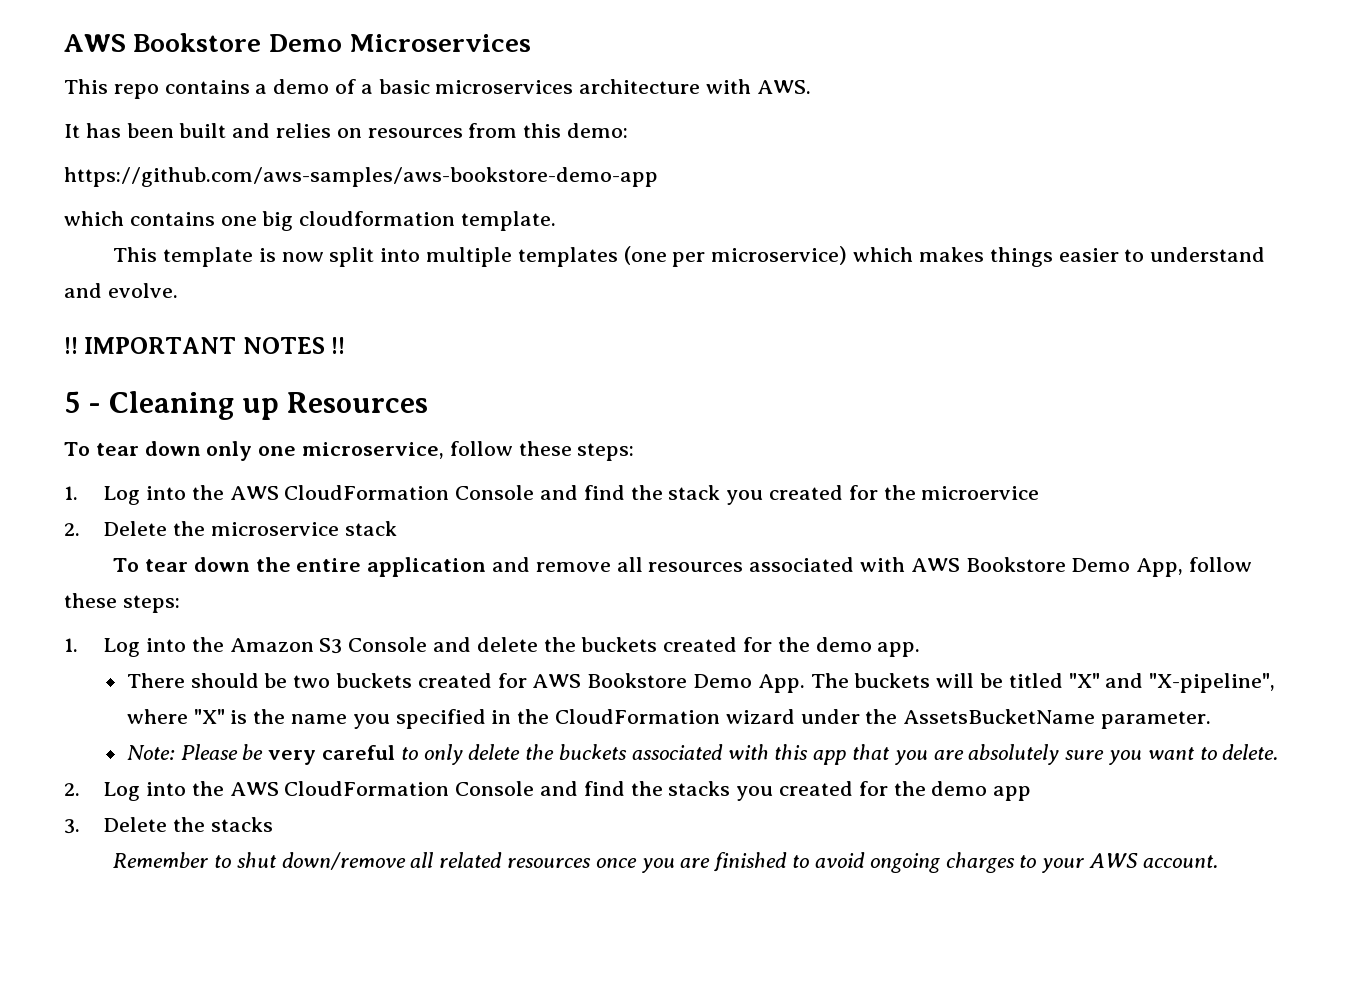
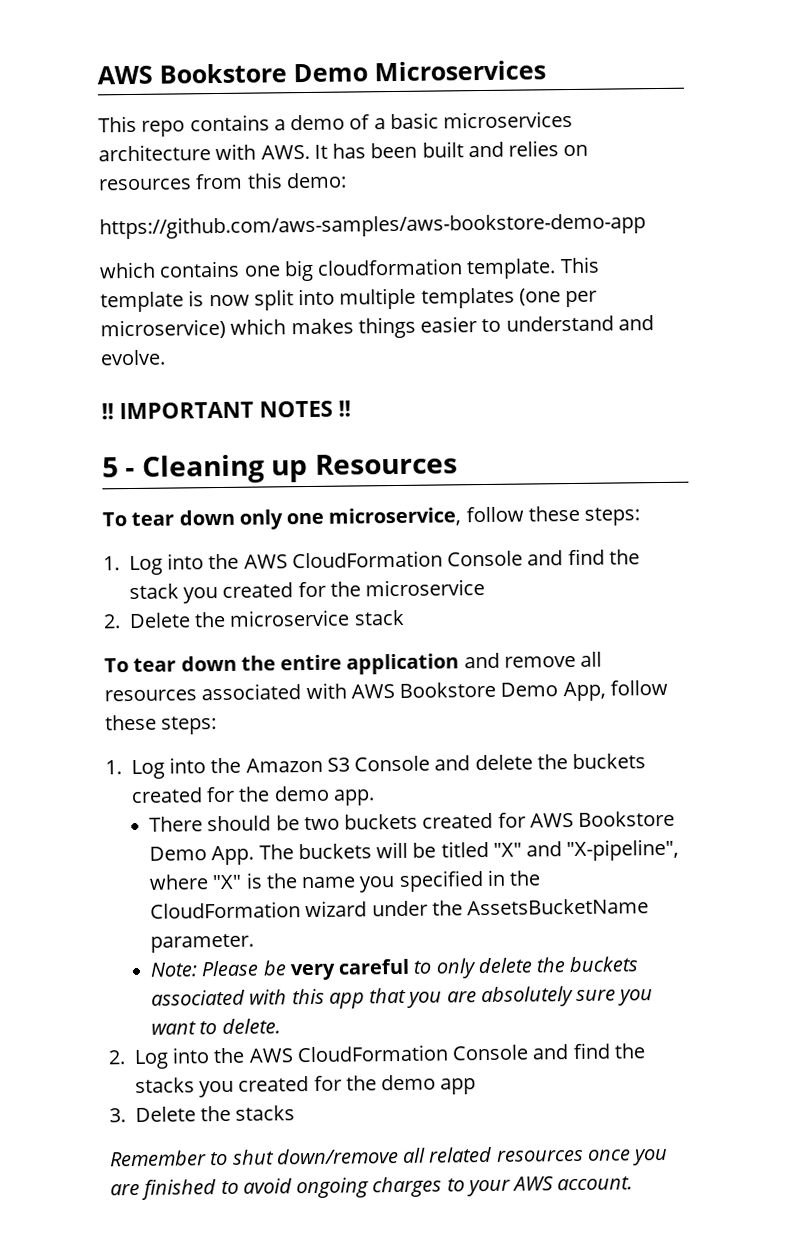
- This repo contains a demo of a basic microservices architecture with AWS.
- It has been built and relies on resources from this demo:
+ This repo contains a demo of a basic microservices architecture with AWS. It has been built and relies on resources from this demo:
- which contains one big cloudformation template.
- This template is now split into multiple templates (one per microservice) which makes things easier to understand and evolve.
+ which contains one big cloudformation template. This template is now split into multiple templates (one per microservice) which makes things easier to understand and evolve.
- 1. Log into the AWS CloudFormation Console and find the stack you created for the microervice
+ 1. Log into the AWS CloudFormation Console and find the stack you created for the microservice

